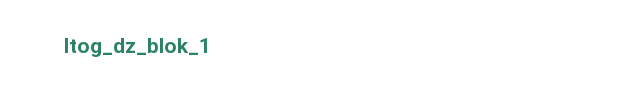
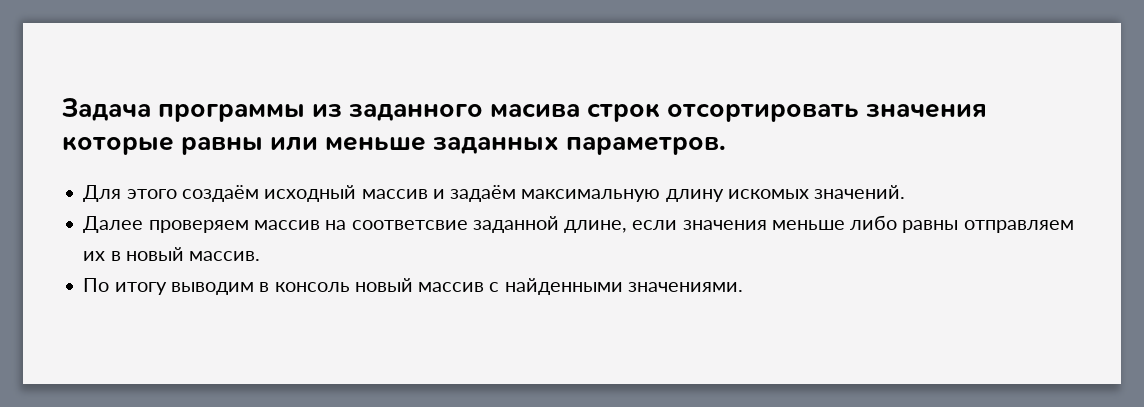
- Itog_dz_blok_1
+ Задача программы из заданного масива строк отсортировать значения которые равны или меньше заданных параметров.
+ Для этого создаём исходный массив и задаём максимальную длину искомых значений.
+ Далее проверяем массив на соответсвие заданной длине, если значения меньше либо равны отправляем их в новый массив.
+ По итогу выводим в консоль новый массив с найденными значениями.

